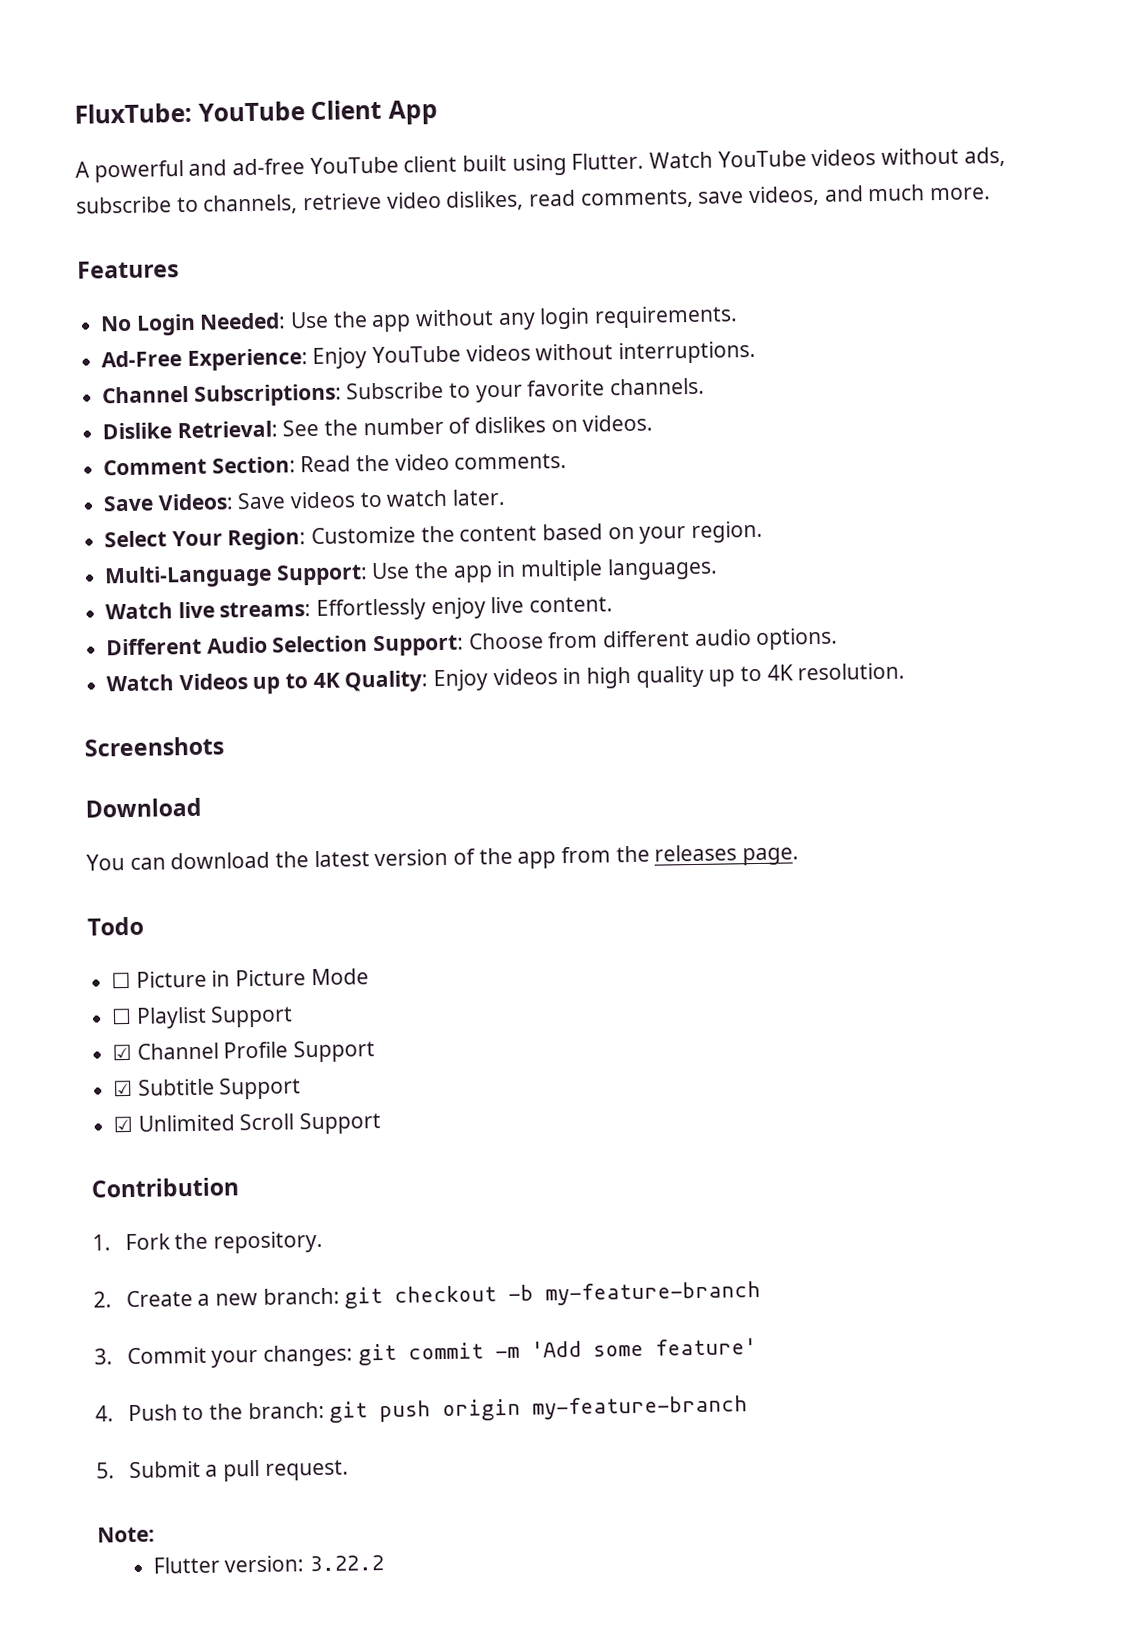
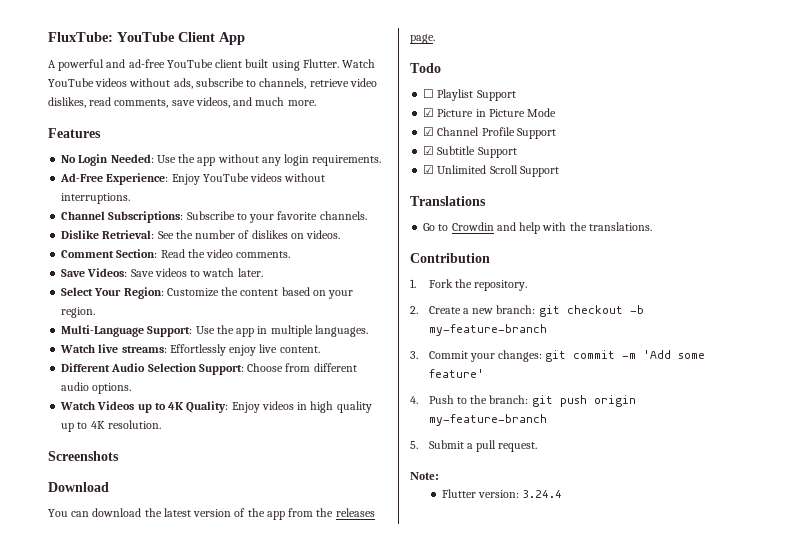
- ☐ Picture in Picture Mode
+ ☐ Playlist Support
+ ☑ Picture in Picture Mode
- ☐ Playlist Support
+ Translations
+ Go to Crowdin and help with the translations.
- Flutter version: 3.22.2
+ Flutter version: 3.24.4

